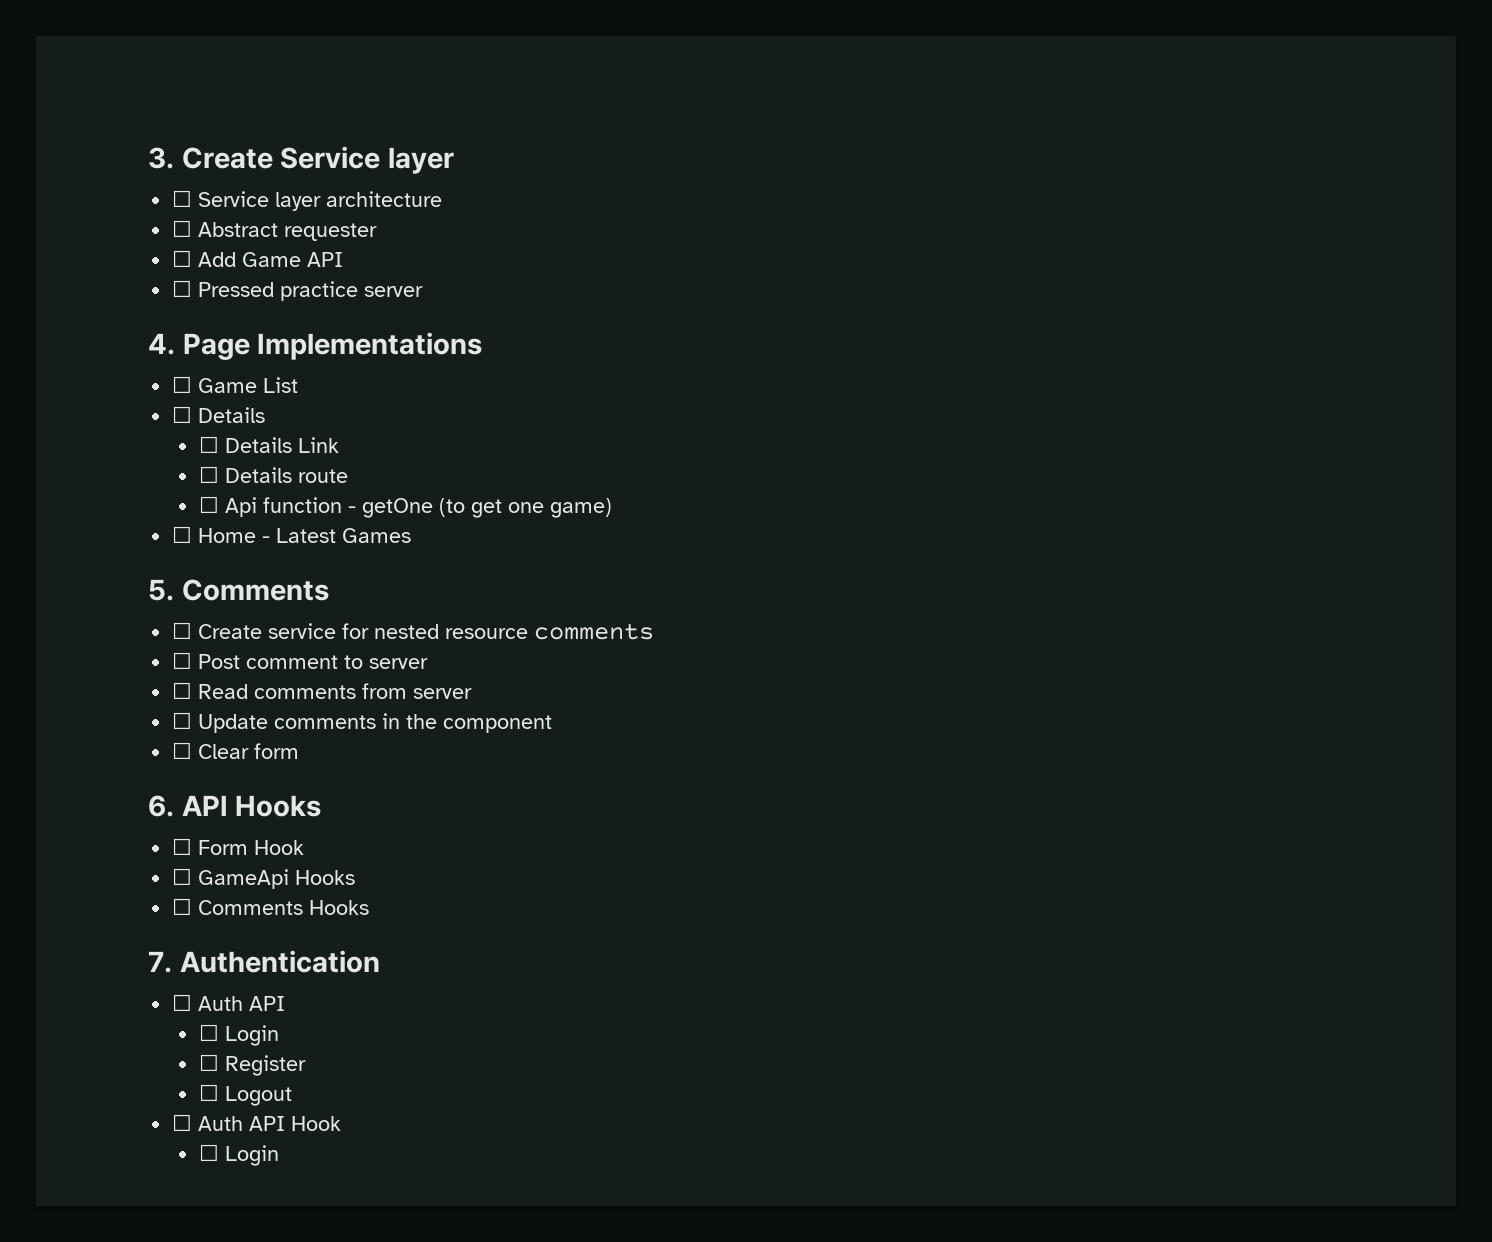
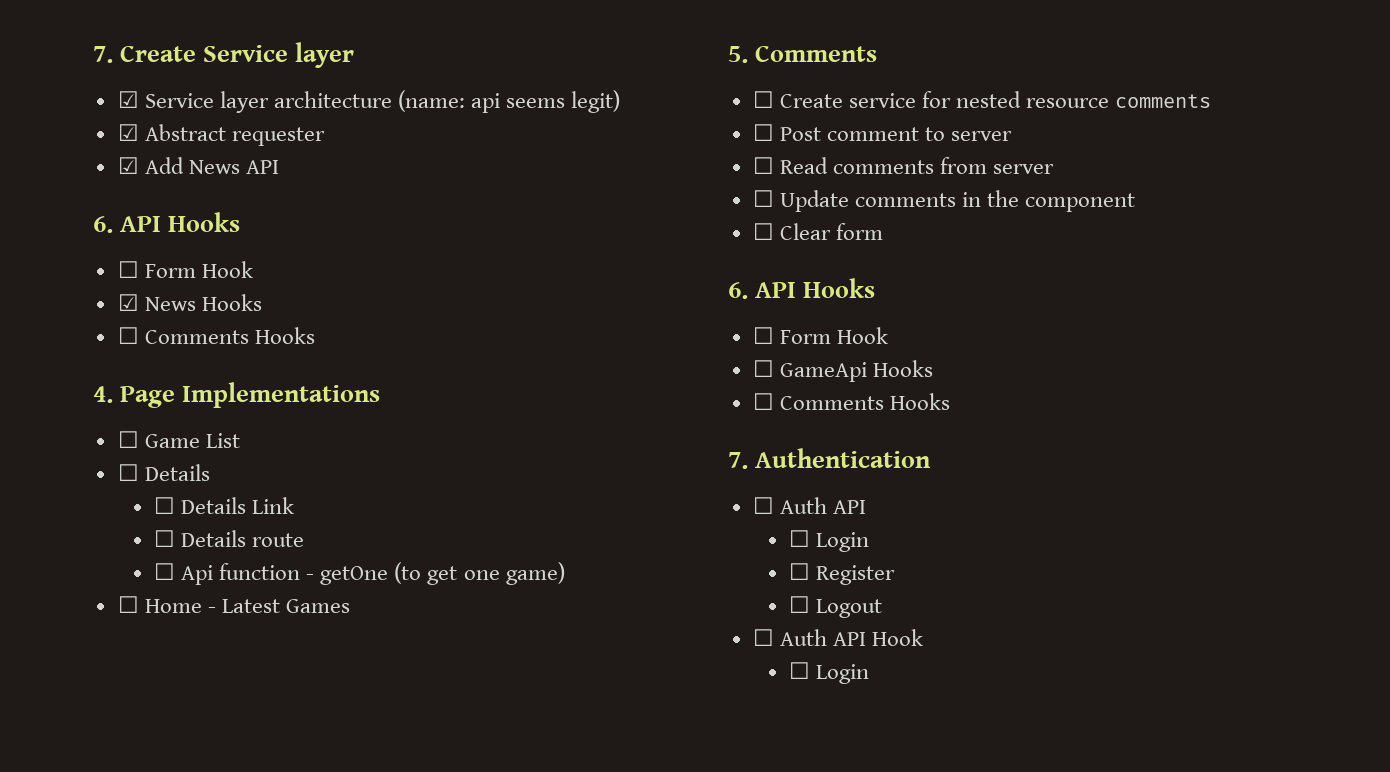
- 3. Create Service layer
+ 7. Create Service layer
- ☐ Service layer architecture
- ☐ Abstract requester
- ☐ Add Game API
- ☐ Pressed practice server
+ ☑ Service layer architecture (name: api seems legit)
+ ☑ Abstract requester
+ ☑ Add News API
+ 6. API Hooks
+ ☐ Form Hook
+ ☑ News Hooks
+ ☐ Comments Hooks

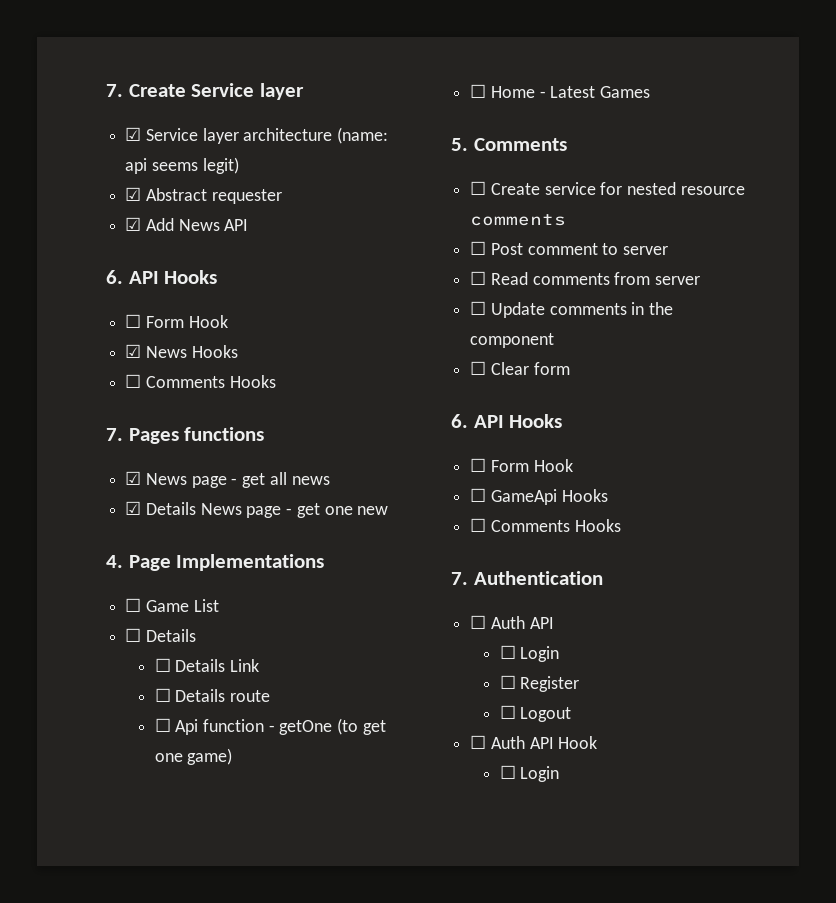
+ 7. Pages functions
+ ☑ News page - get all news
+ ☑ Details News page - get one new

